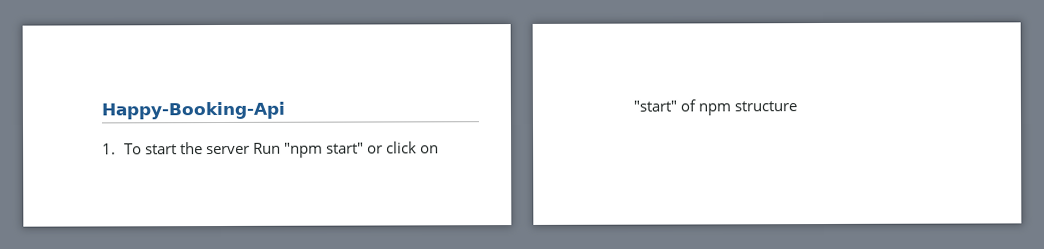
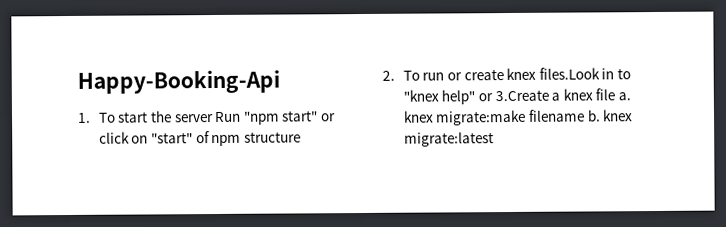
+ 2. To run or create knex files.Look in to "knex help" or 3.Create a knex file a. knex migrate:make filename b. knex migrate:latest

